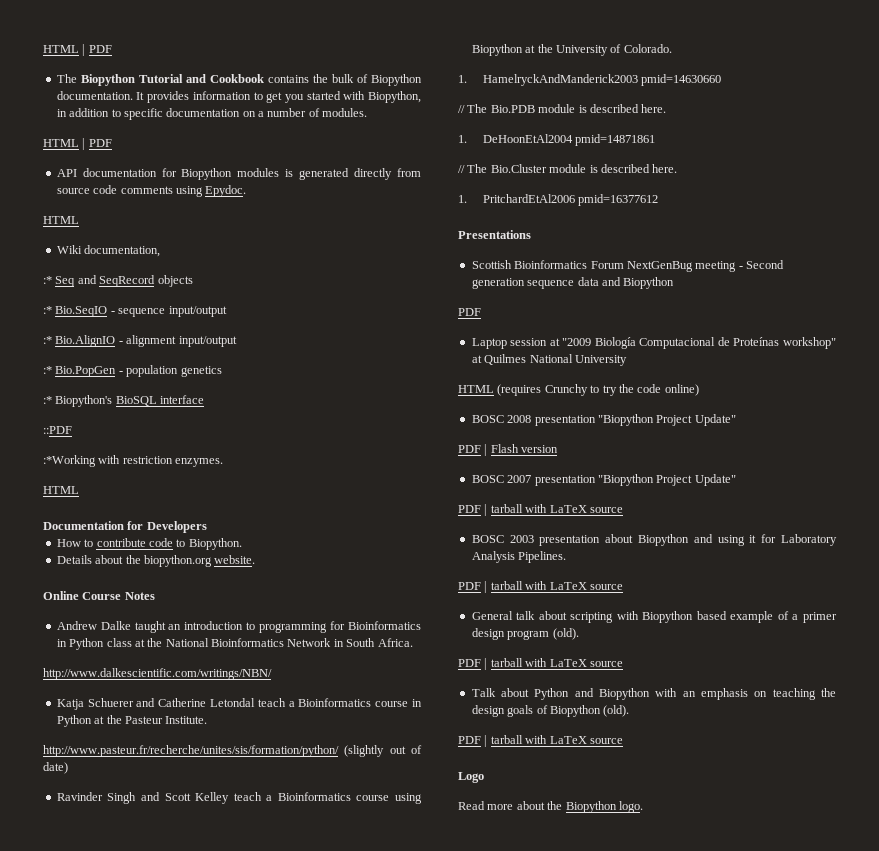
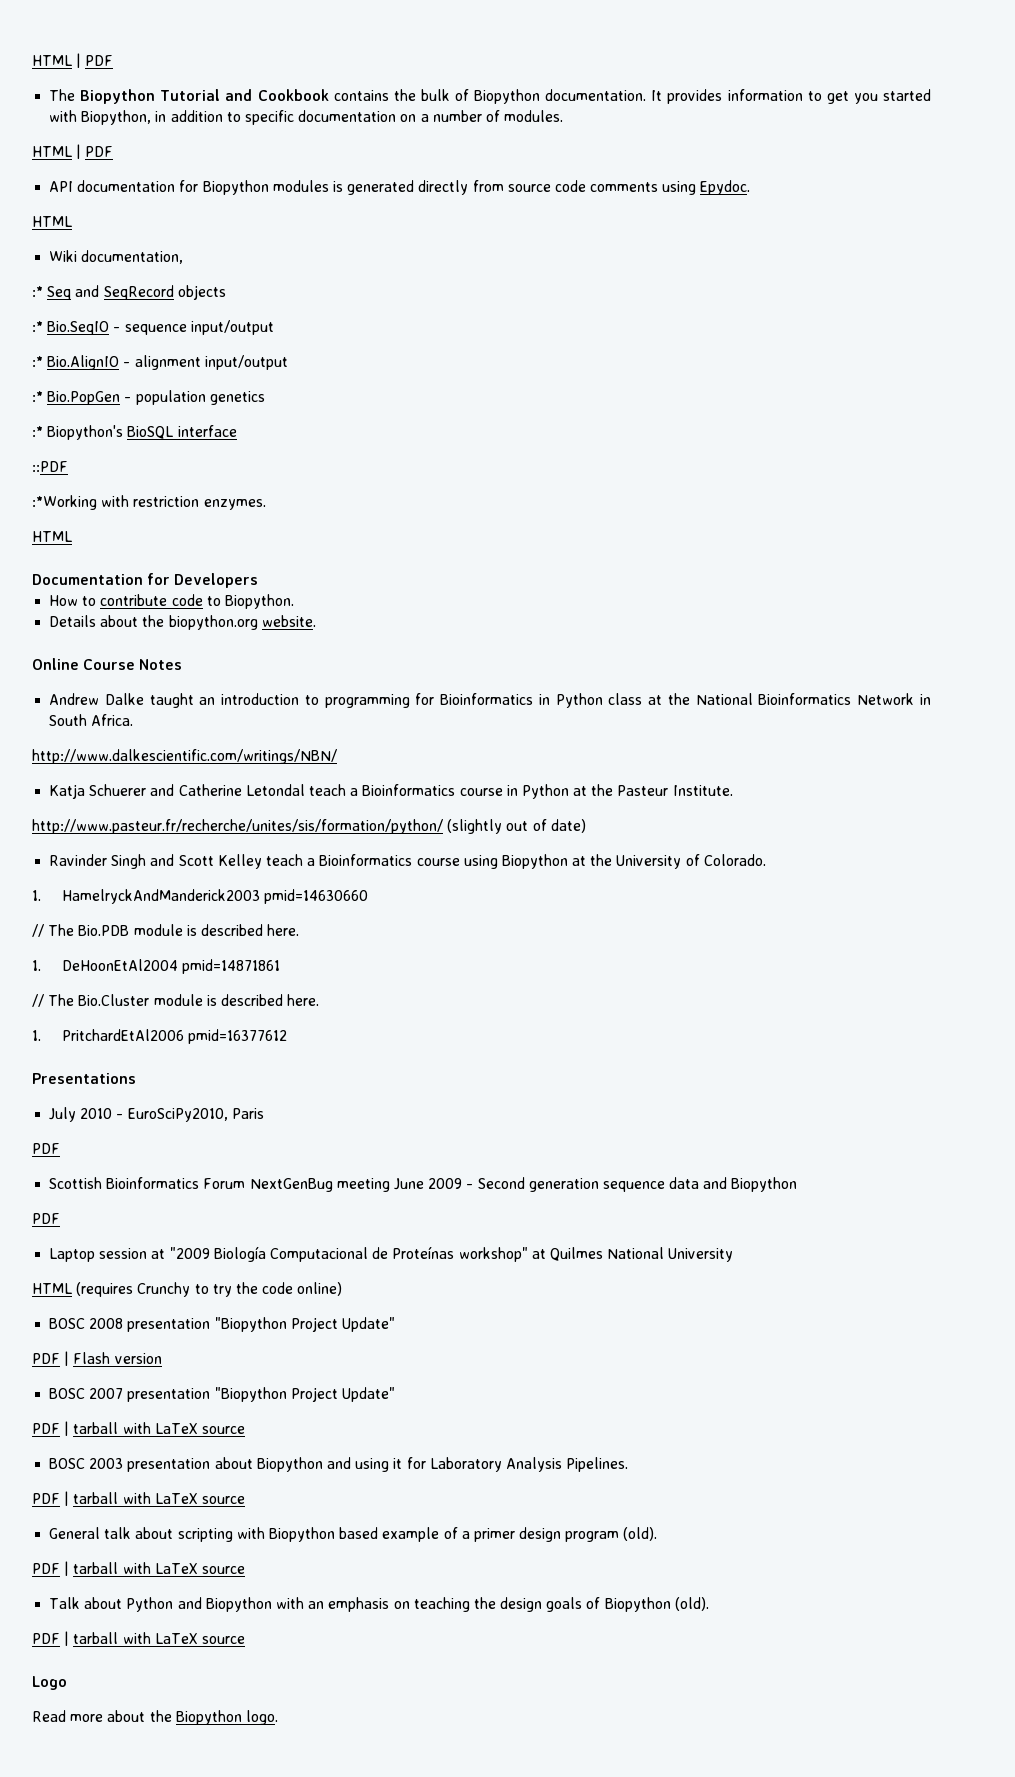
+ July 2010 - EuroSciPy2010, Paris
+ PDF
- Scottish Bioinformatics Forum NextGenBug meeting - Second generation sequence data and Biopython
+ Scottish Bioinformatics Forum NextGenBug meeting June 2009 - Second generation sequence data and Biopython

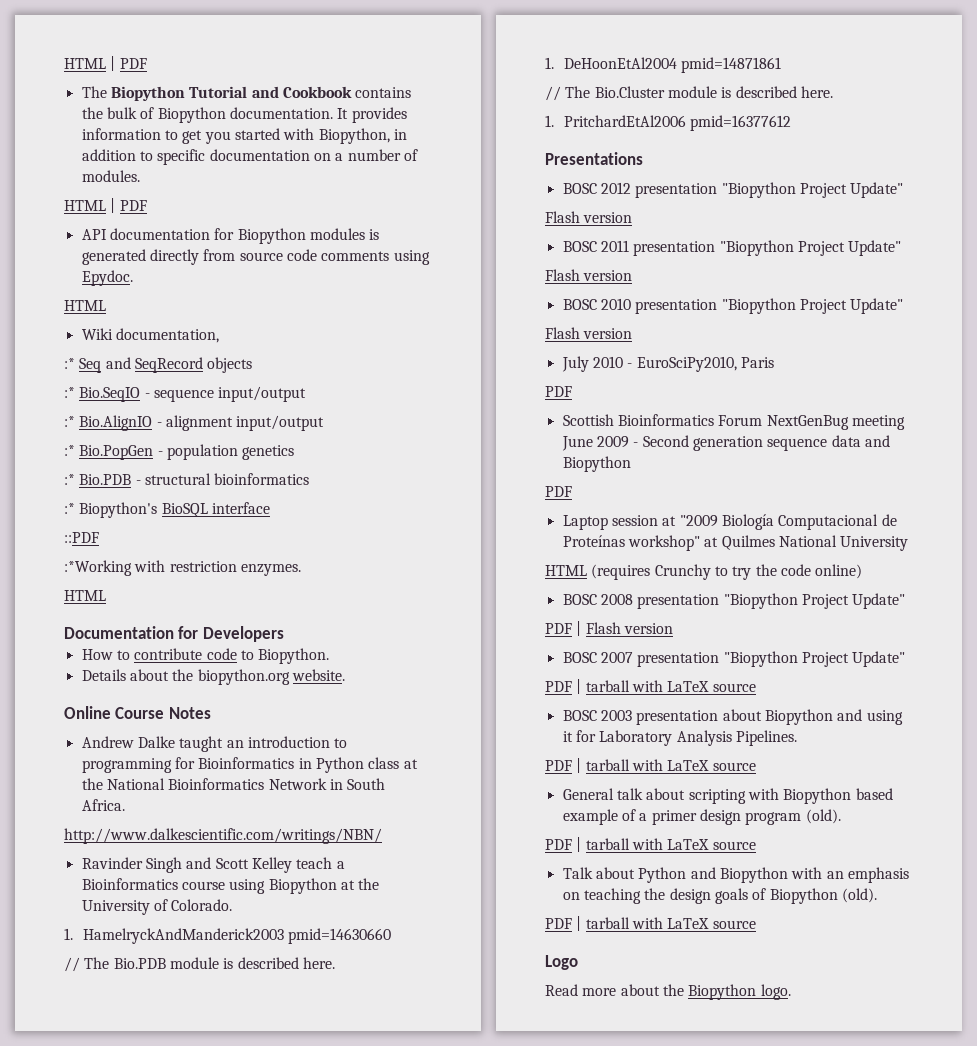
+ :* Bio.PDB - structural bioinformatics
- Katja Schuerer and Catherine Letondal teach a Bioinformatics course in Python at the Pasteur Institute.
- http://www.pasteur.fr/recherche/unites/sis/formation/python/ (slightly out of date)
+ BOSC 2012 presentation "Biopython Project Update"
+ Flash version
+ BOSC 2011 presentation "Biopython Project Update"
+ Flash version
+ BOSC 2010 presentation "Biopython Project Update"
+ Flash version

